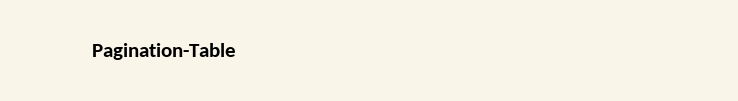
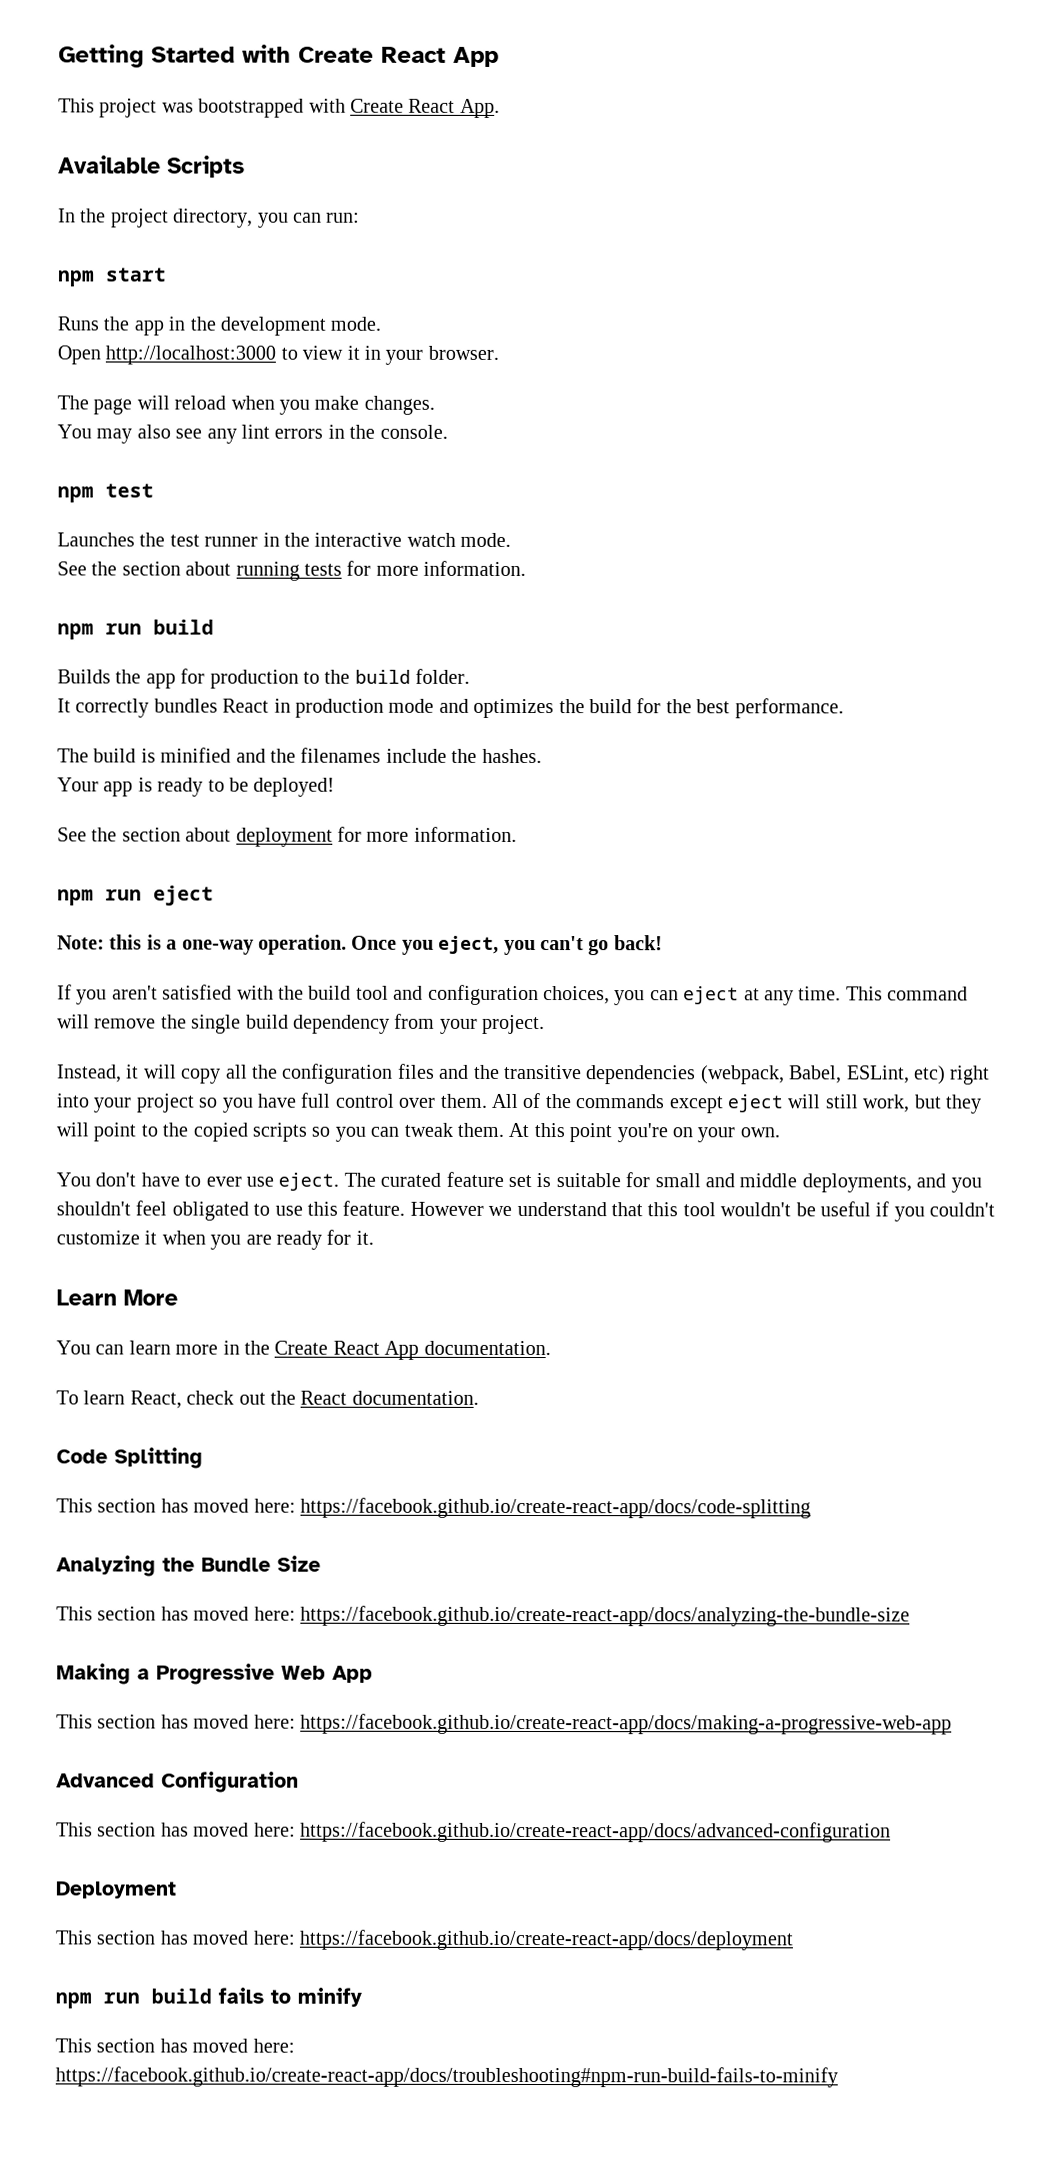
- Pagination-Table
+ Getting Started with Create React App
+ This project was bootstrapped with Create React App.
+ Available Scripts
+ In the project directory, you can run:
+ npm start
+ Runs the app in the development mode.
+ Open http://localhost:3000 to view it in your browser.
+ The page will reload when you make changes.
+ You may also see any lint errors in the console.
+ npm test
+ Launches the test runner in the interactive watch mode.
+ See the section about running tests for more information.
+ npm run build
+ Builds the app for production to the build folder.
+ It correctly bundles React in production mode and optimizes the build for the best performance.
+ The build is minified and the filenames include the hashes.
+ Your app is ready to be deployed!
+ See the section about deployment for more information.
+ npm run eject
+ Note: this is a one-way operation. Once you eject, you can't go back!
+ If you aren't satisfied with the build tool and configuration choices, you can eject at any time. This command will remove the single build dependency from your project.
+ Instead, it will copy all the configuration files and the transitive dependencies (webpack, Babel, ESLint, etc) right into your project so you have full control over them. All of the commands except eject will still work, but they will point to the copied scripts so you can tweak them. At this point you're on your own.
+ You don't have to ever use eject. The curated feature set is suitable for small and middle deployments, and you shouldn't feel obligated to use this feature. However we understand that this tool wouldn't be useful if you couldn't customize it when you are ready for it.
+ Learn More
+ You can learn more in the Create React App documentation.
+ To learn React, check out the React documentation.
+ Code Splitting
+ This section has moved here: https://facebook.github.io/create-react-app/docs/code-splitting
+ Analyzing the Bundle Size
+ This section has moved here: https://facebook.github.io/create-react-app/docs/analyzing-the-bundle-size
+ Making a Progressive Web App
+ This section has moved here: https://facebook.github.io/create-react-app/docs/making-a-progressive-web-app
+ Advanced Configuration
+ This section has moved here: https://facebook.github.io/create-react-app/docs/advanced-configuration
+ Deployment
+ This section has moved here: https://facebook.github.io/create-react-app/docs/deployment
+ npm run build fails to minify
+ This section has moved here: https://facebook.github.io/create-react-app/docs/troubleshooting#npm-run-build-fails-to-minify

